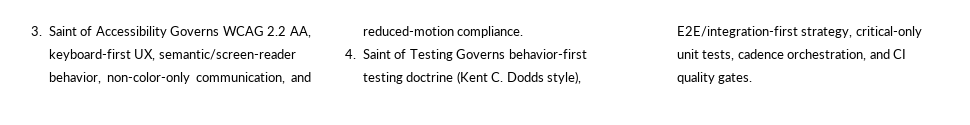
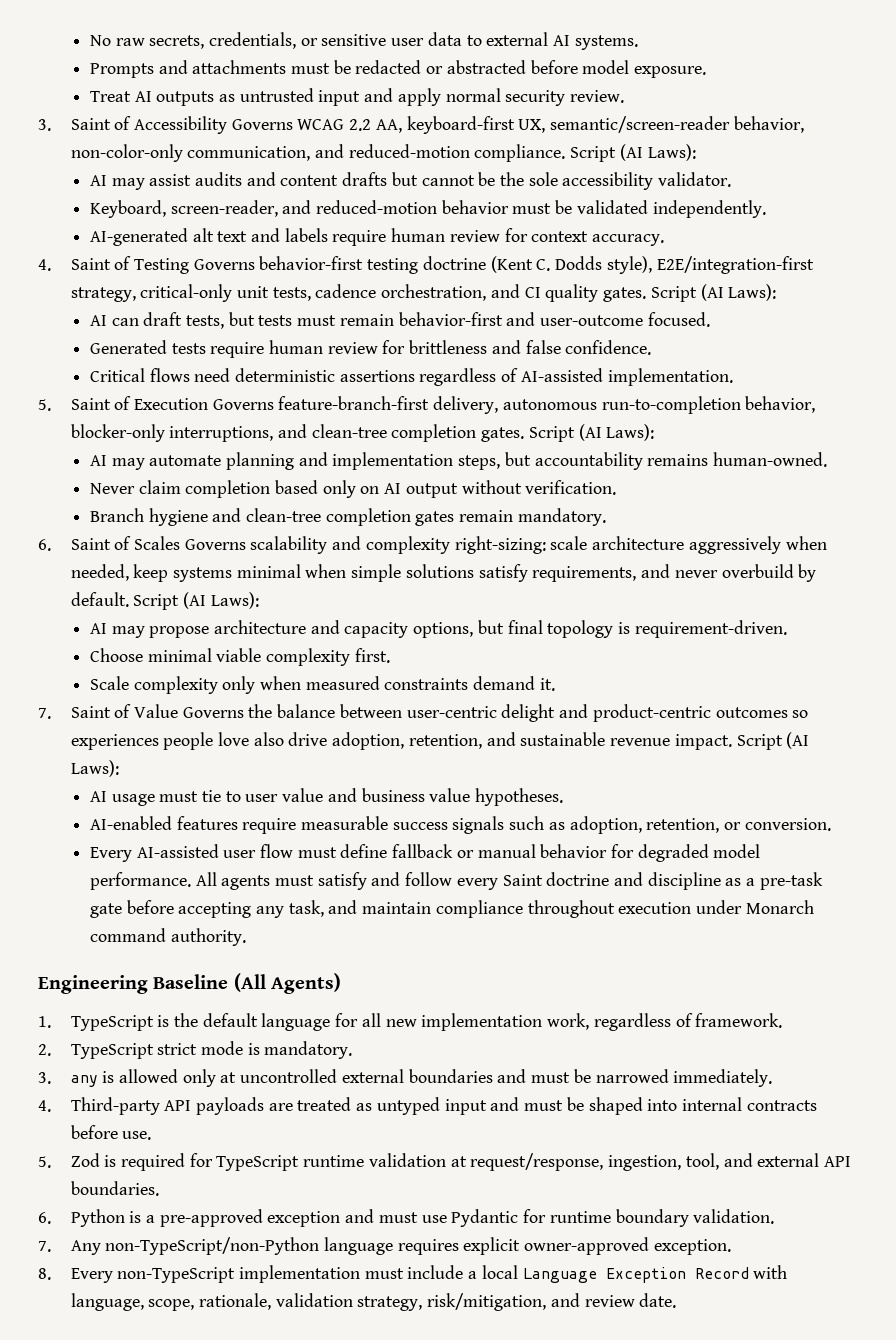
+ No raw secrets, credentials, or sensitive user data to external AI systems.
+ Prompts and attachments must be redacted or abstracted before model exposure.
+ Treat AI outputs as untrusted input and apply normal security review.
- 3. Saint of Accessibility Governs WCAG 2.2 AA, keyboard-first UX, semantic/screen-reader behavior, non-color-only communication, and reduced-motion compliance.
+ 3. Saint of Accessibility Governs WCAG 2.2 AA, keyboard-first UX, semantic/screen-reader behavior, non-color-only communication, and reduced-motion compliance. Script (AI Laws):
+ AI may assist audits and content drafts but cannot be the sole accessibility validator.
+ Keyboard, screen-reader, and reduced-motion behavior must be validated independently.
+ AI-generated alt text and labels require human review for context accuracy.
- 4. Saint of Testing Governs behavior-first testing doctrine (Kent C. Dodds style), E2E/integration-first strategy, critical-only unit tests, cadence orchestration, and CI quality gates.
+ 4. Saint of Testing Governs behavior-first testing doctrine (Kent C. Dodds style), E2E/integration-first strategy, critical-only unit tests, cadence orchestration, and CI quality gates. Script (AI Laws):
+ AI can draft tests, but tests must remain behavior-first and user-outcome focused.
+ Generated tests require human review for brittleness and false confidence.
+ Critical flows need deterministic assertions regardless of AI-assisted implementation.
+ 5. Saint of Execution Governs feature-branch-first delivery, autonomous run-to-completion behavior, blocker-only interruptions, and clean-tree completion gates. Script (AI Laws):
+ AI may automate planning and implementation steps, but accountability remains human-owned.
+ Never claim completion based only on AI output without verification.
+ Branch hygiene and clean-tree completion gates remain mandatory.
+ 6. Saint of Scales Governs scalability and complexity right-sizing: scale architecture aggressively when needed, keep systems minimal when simple solutions satisfy requirements, and never overbuild by default. Script (AI Laws):
+ AI may propose architecture and capacity options, but final topology is requirement-driven.
+ Choose minimal viable complexity first.
+ Scale complexity only when measured constraints demand it.
+ 7. Saint of Value Governs the balance between user-centric delight and product-centric outcomes so experiences people love also drive adoption, retention, and sustainable revenue impact. Script (AI Laws):
+ AI usage must tie to user value and business value hypotheses.
+ AI-enabled features require measurable success signals such as adoption, retention, or conversion.
+ Every AI-assisted user flow must define fallback or manual behavior for degraded model performance. All agents must satisfy and follow every Saint doctrine and discipline as a pre-task gate before accepting any task, and maintain compliance throughout execution under Monarch command authority.
+ Engineering Baseline (All Agents)
+ 1. TypeScript is the default language for all new implementation work, regardless of framework.
+ 2. TypeScript strict mode is mandatory.
+ 3. any is allowed only at uncontrolled external boundaries and must be narrowed immediately.
+ 4. Third-party API payloads are treated as untyped input and must be shaped into internal contracts before use.
+ 5. Zod is required for TypeScript runtime validation at request/response, ingestion, tool, and external API boundaries.
+ 6. Python is a pre-approved exception and must use Pydantic for runtime boundary validation.
+ 7. Any non-TypeScript/non-Python language requires explicit owner-approved exception.
+ 8. Every non-TypeScript implementation must include a local Language Exception Record with language, scope, rationale, validation strategy, risk/mitigation, and review date.

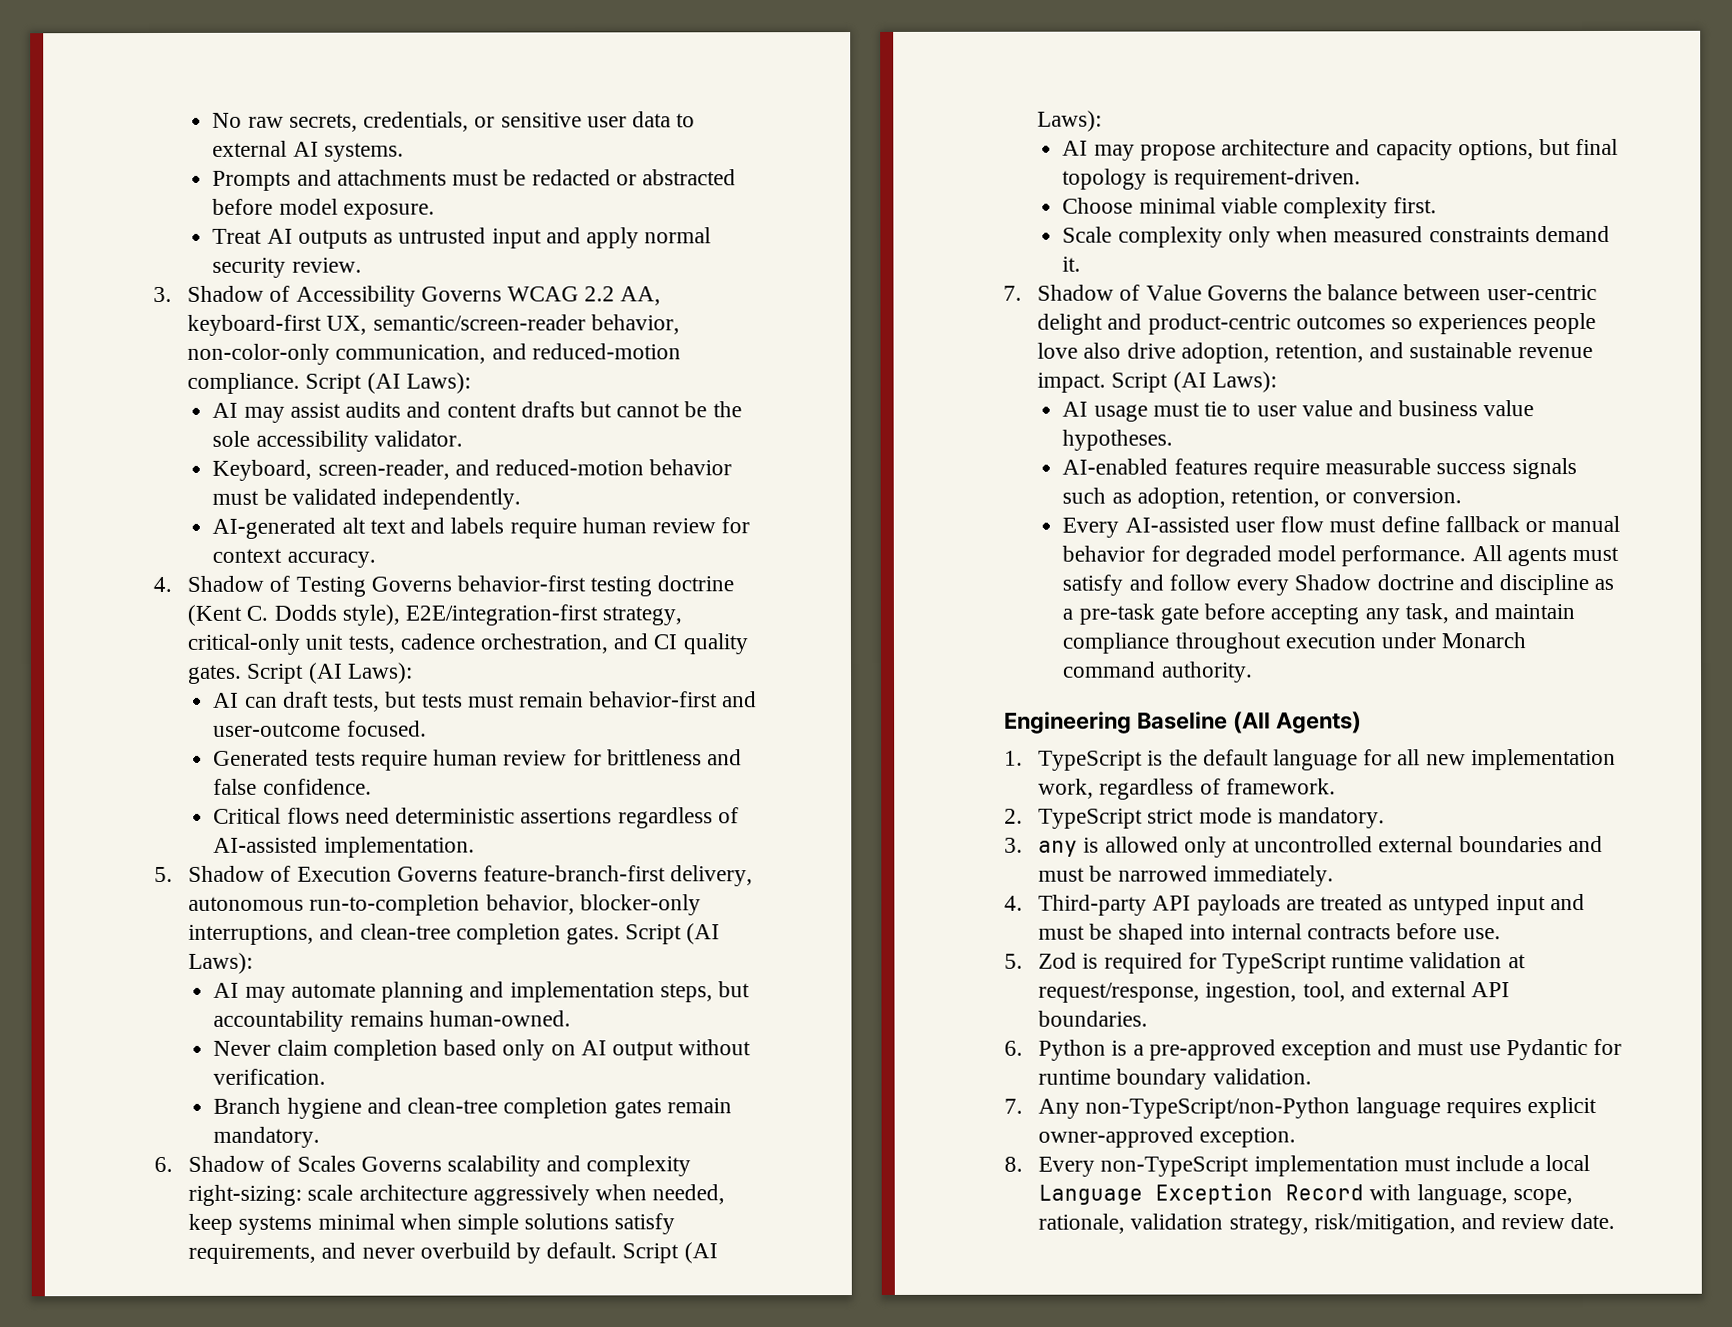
- 3. Saint of Accessibility Governs WCAG 2.2 AA, keyboard-first UX, semantic/screen-reader behavior, non-color-only communication, and reduced-motion compliance.
+ 3. Shadow of Accessibility Governs WCAG 2.2 AA, keyboard-first UX, semantic/screen-reader behavior, non-color-only communication, and reduced-motion compliance.
- 4. Saint of Testing Governs behavior-first testing doctrine (Kent C. Dodds style), E2E/integration-first strategy, critical-only unit tests, cadence orchestration, and CI quality gates.
+ 4. Shadow of Testing Governs behavior-first testing doctrine (Kent C. Dodds style), E2E/integration-first strategy, critical-only unit tests, cadence orchestration, and CI quality gates.
- 5. Saint of Execution Governs feature-branch-first delivery, autonomous run-to-completion behavior, blocker-only interruptions, and clean-tree completion gates.
+ 5. Shadow of Execution Governs feature-branch-first delivery, autonomous run-to-completion behavior, blocker-only interruptions, and clean-tree completion gates.
- 6. Saint of Scales Governs scalability and complexity right-sizing: scale architecture aggressively when needed, keep systems minimal when simple solutions satisfy requirements, and never overbuild by default.
+ 6. Shadow of Scales Governs scalability and complexity right-sizing: scale architecture aggressively when needed, keep systems minimal when simple solutions satisfy requirements, and never overbuild by default.
- 7. Saint of Value Governs the balance between user-centric delight and product-centric outcomes so experiences people love also drive adoption, retention, and sustainable revenue impact.
+ 7. Shadow of Value Governs the balance between user-centric delight and product-centric outcomes so experiences people love also drive adoption, retention, and sustainable revenue impact.
- All agents must satisfy and follow every Saint doctrine and discipline as a pre-task gate before accepting any task, and maintain compliance throughout execution under Monarch command authority.
+ All agents must satisfy and follow every Shadow doctrine and discipline as a pre-task gate before accepting any task, and maintain compliance throughout execution under Monarch command authority.

